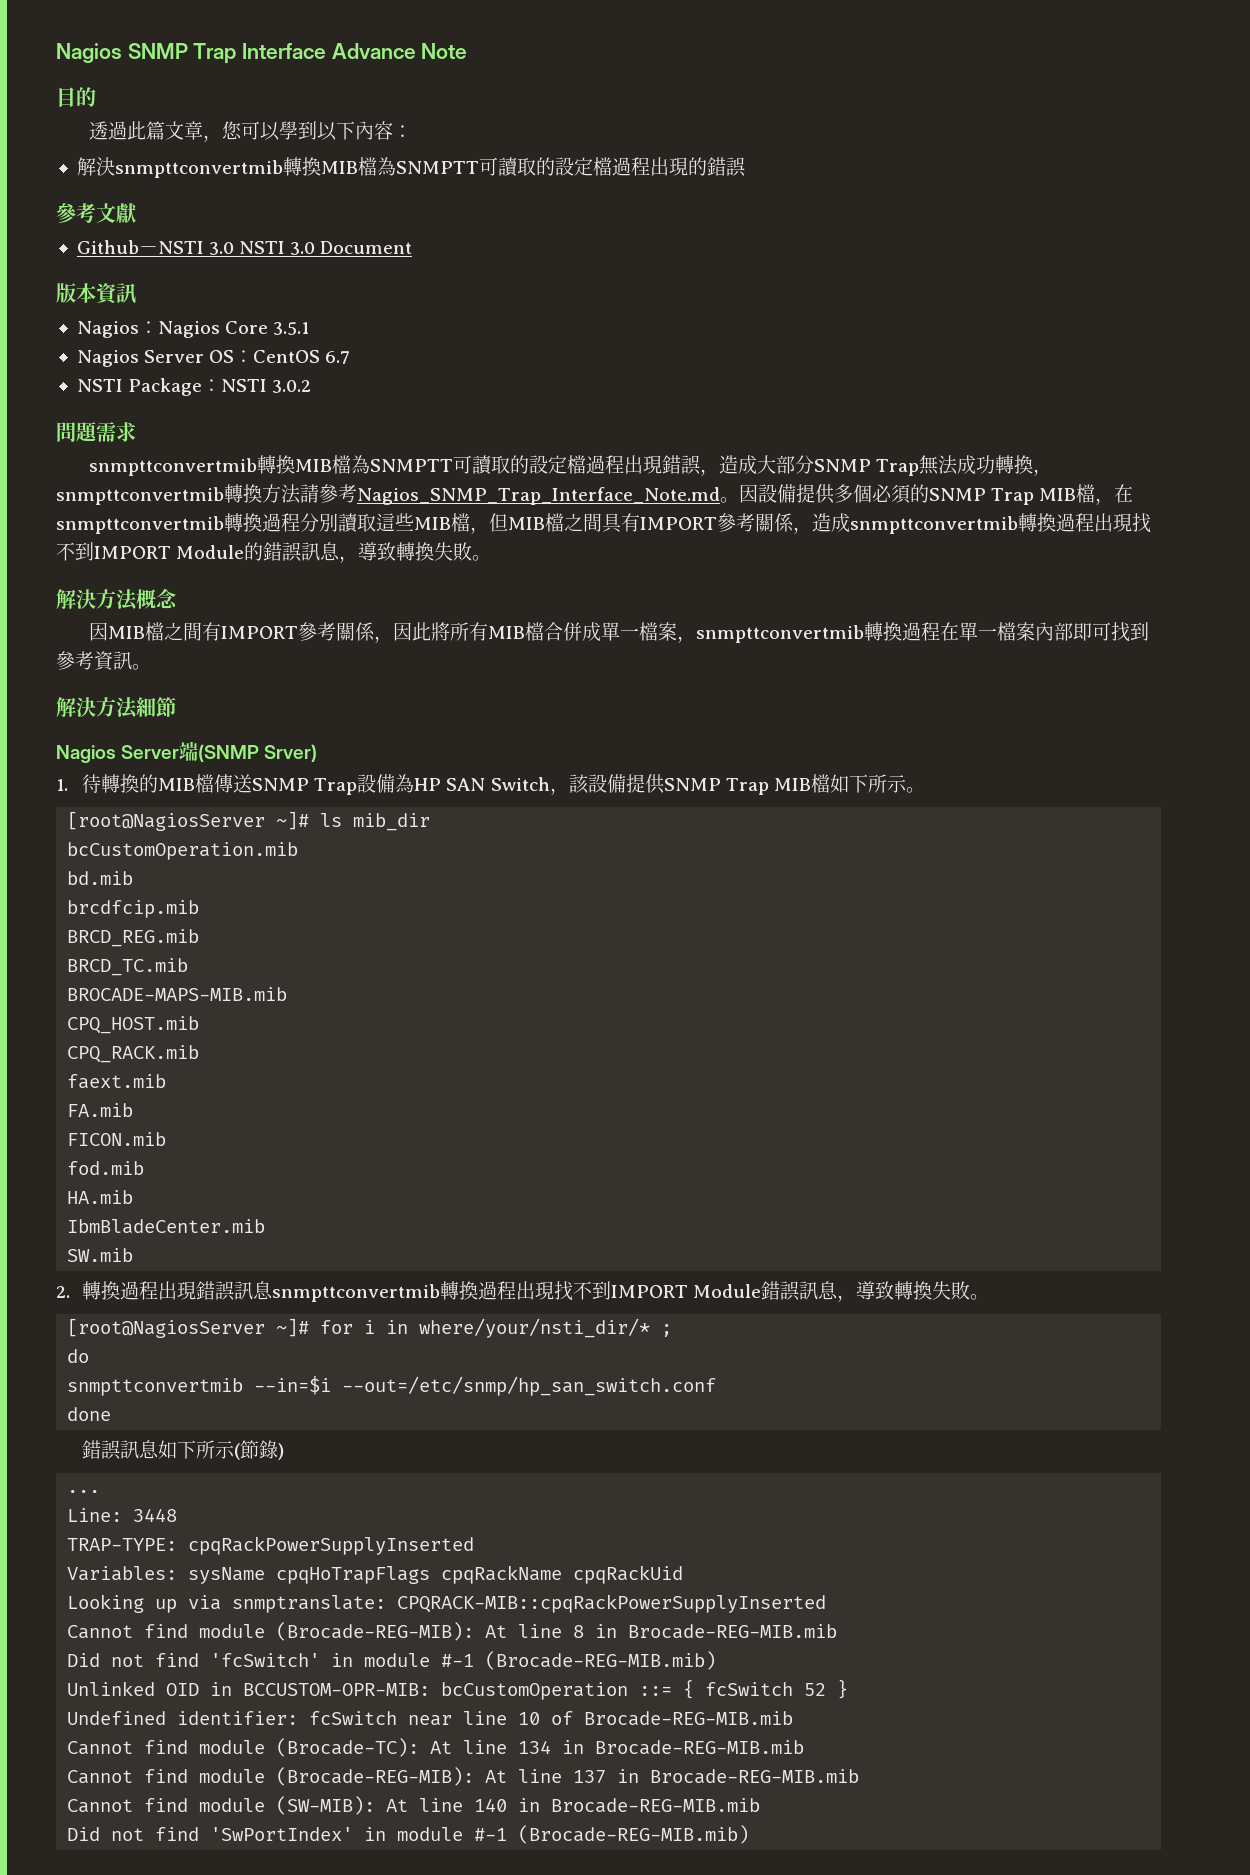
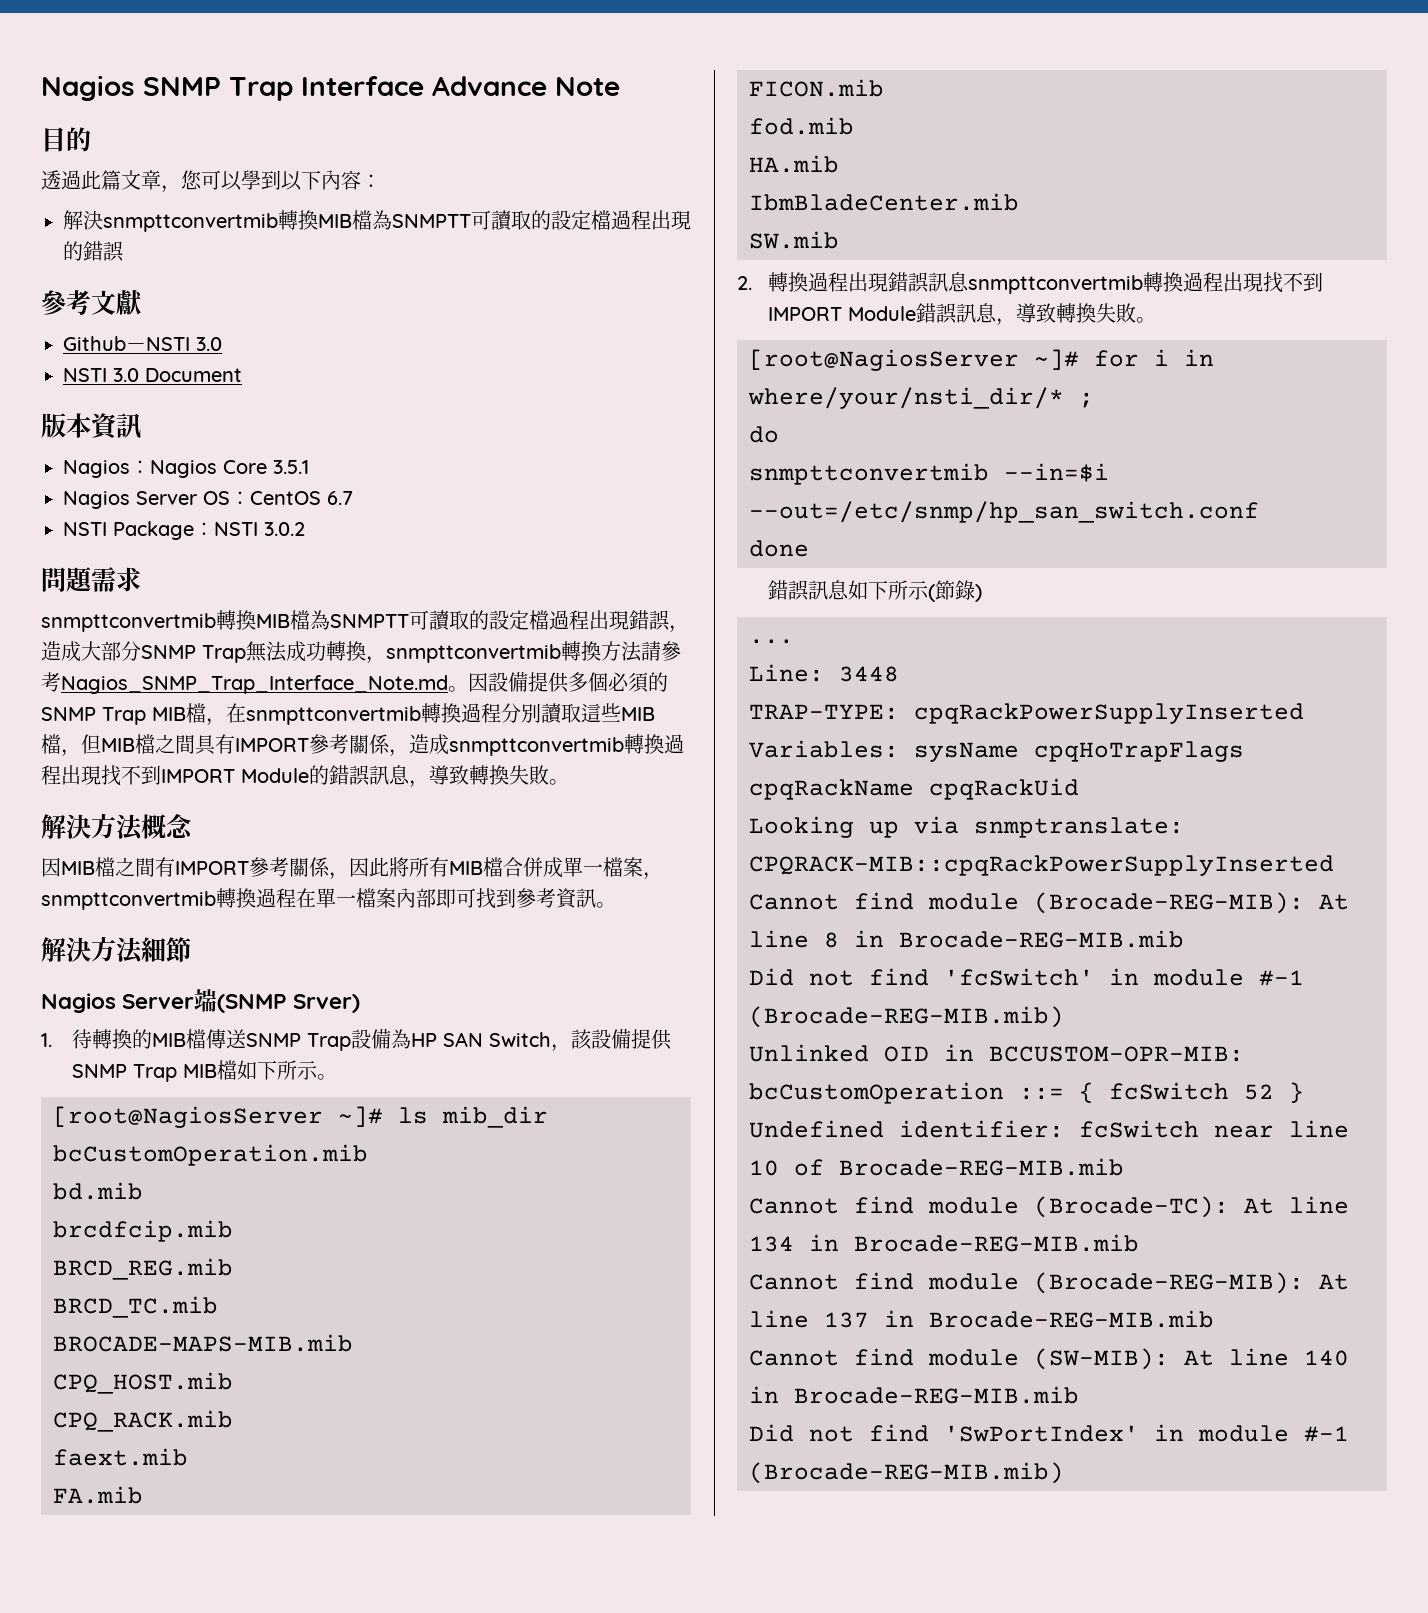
- Github－NSTI 3.0 NSTI 3.0 Document
+ Github－NSTI 3.0
+ NSTI 3.0 Document

